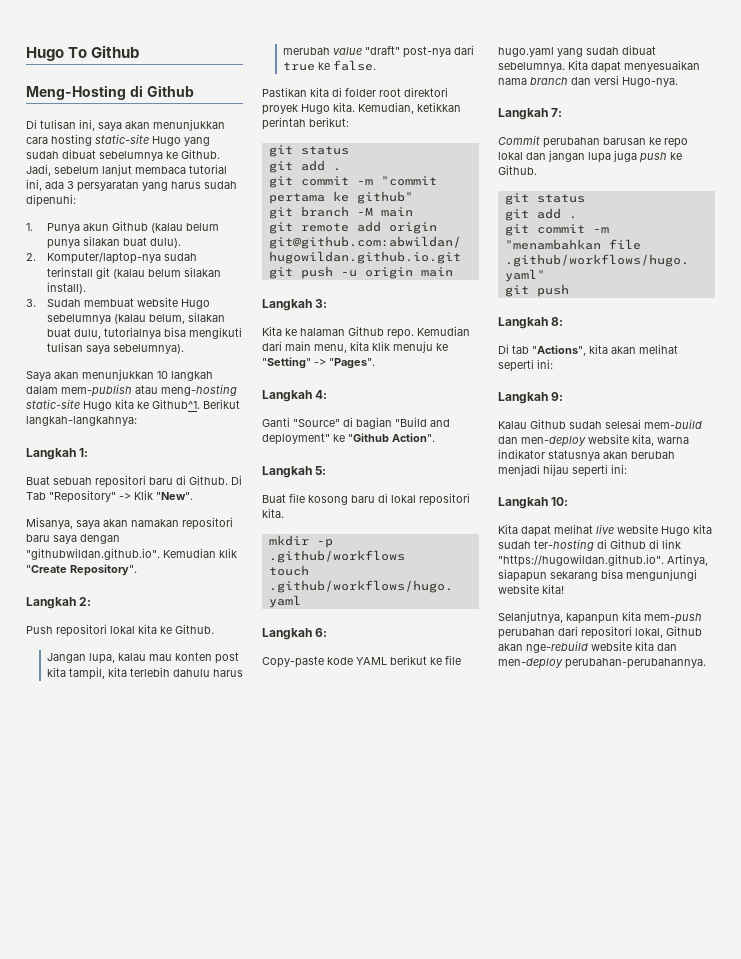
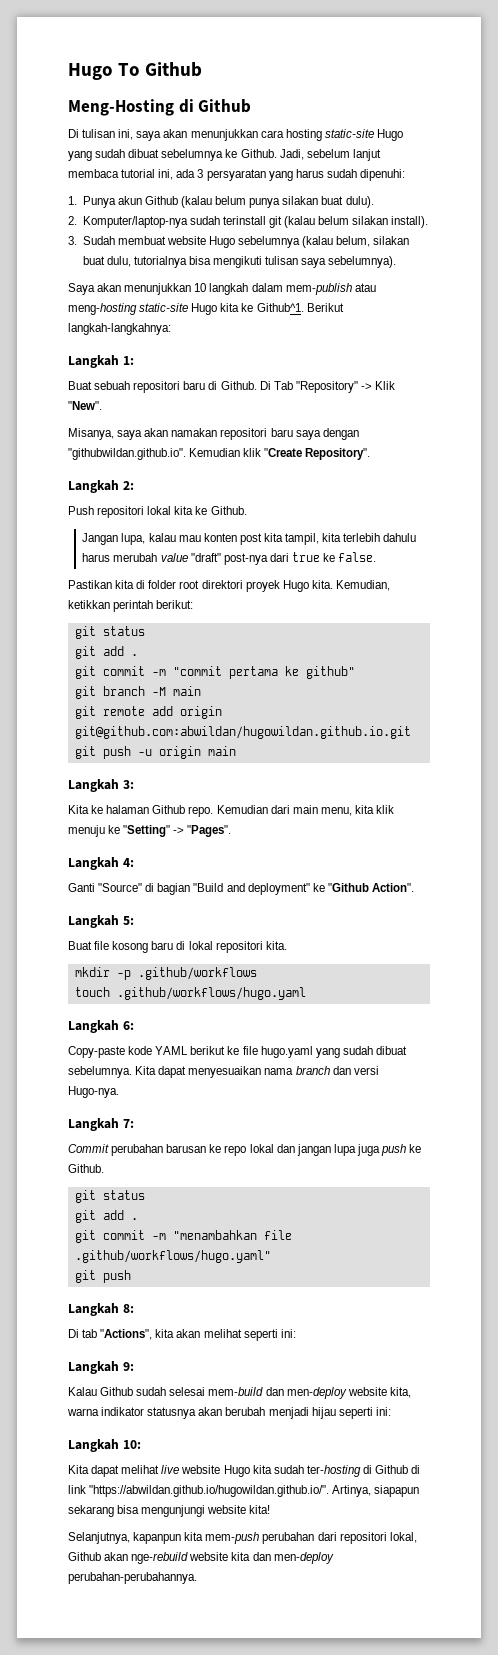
- Kita dapat melihat live website Hugo kita sudah ter-hosting di Github di link "https://hugowildan.github.io". Artinya, siapapun sekarang bisa mengunjungi website kita!
+ Kita dapat melihat live website Hugo kita sudah ter-hosting di Github di link "https://abwildan.github.io/hugowildan.github.io/". Artinya, siapapun sekarang bisa mengunjungi website kita!

